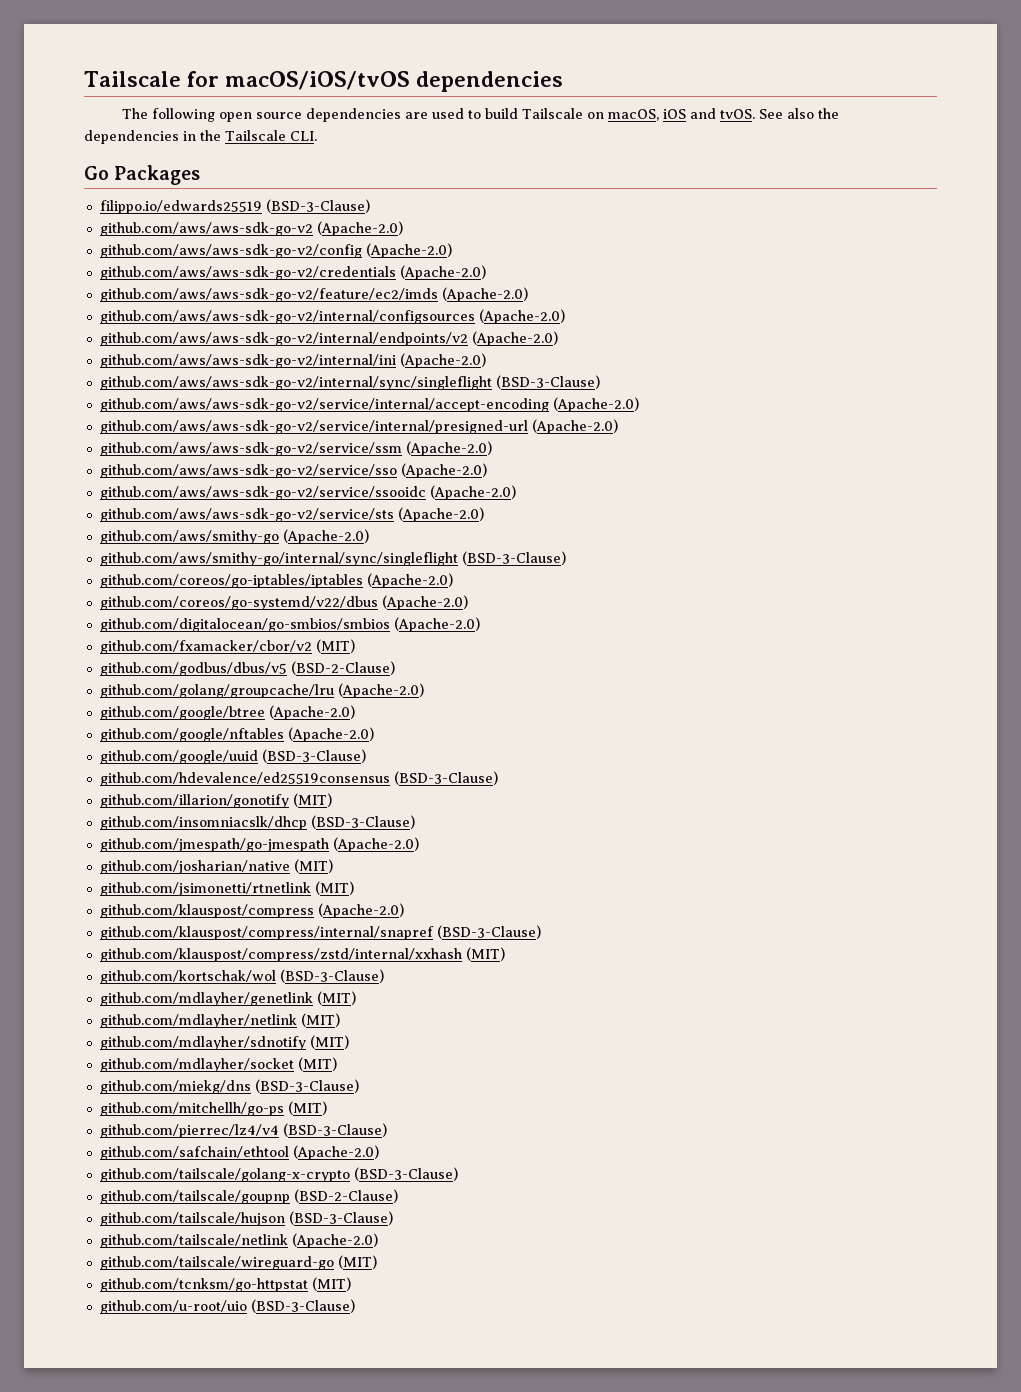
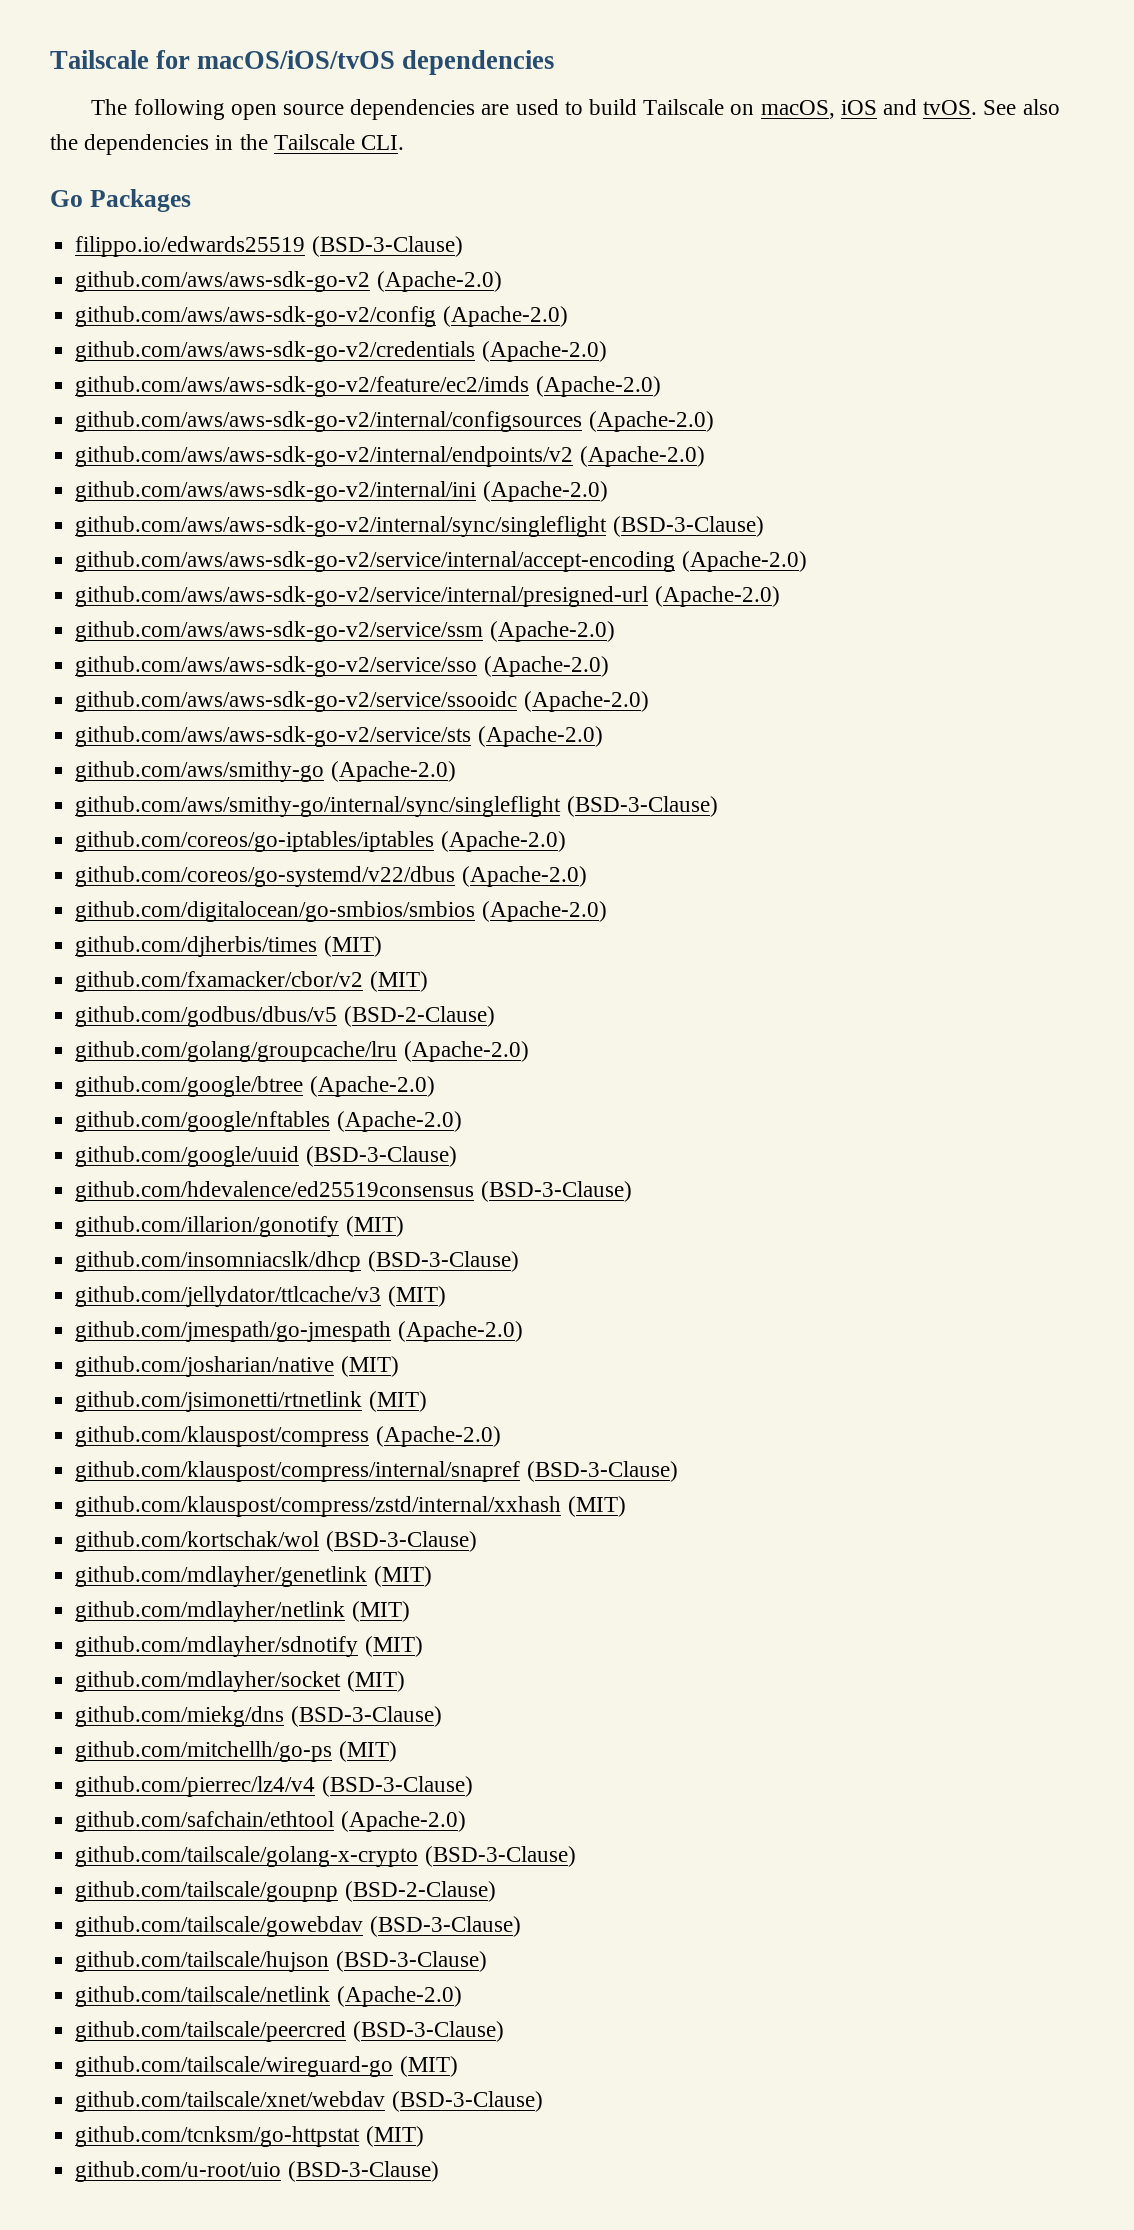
+ github.com/djherbis/times (MIT)
+ github.com/jellydator/ttlcache/v3 (MIT)
+ github.com/tailscale/gowebdav (BSD-3-Clause)
+ github.com/tailscale/peercred (BSD-3-Clause)
+ github.com/tailscale/xnet/webdav (BSD-3-Clause)

